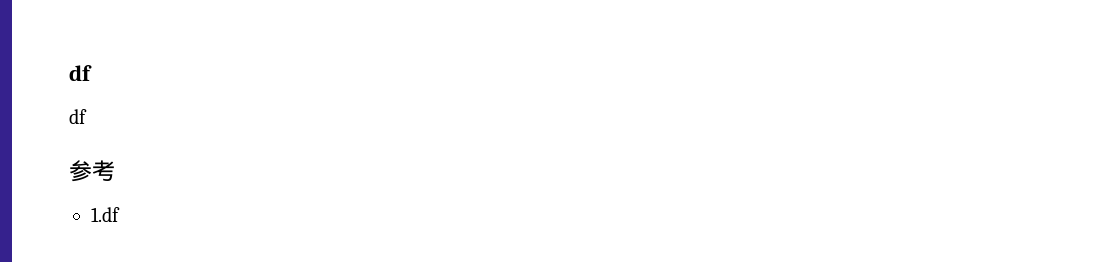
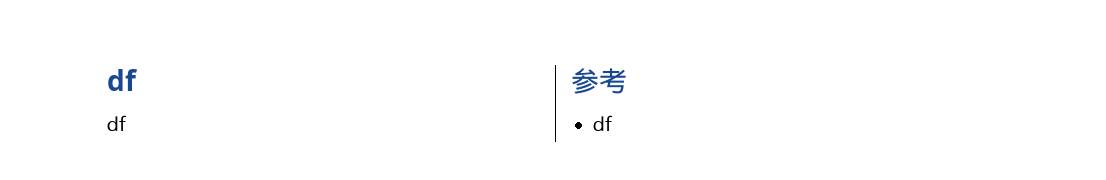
  参考
- 1.df
+ df

